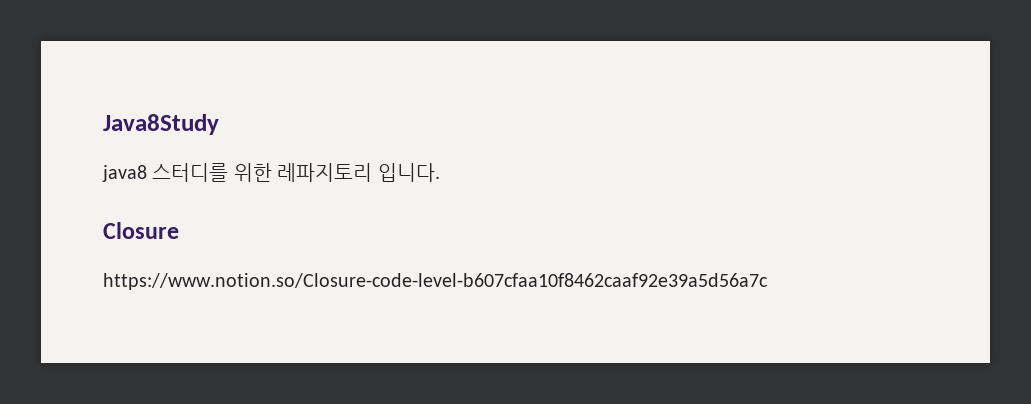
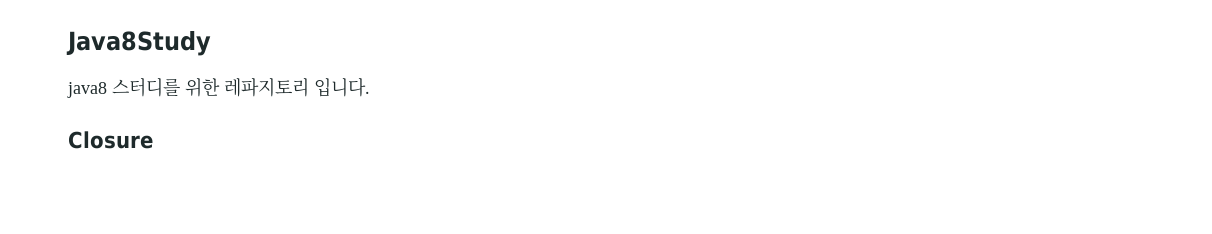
- https://www.notion.so/Closure-code-level-b607cfaa10f8462caaf92e39a5d56a7c

